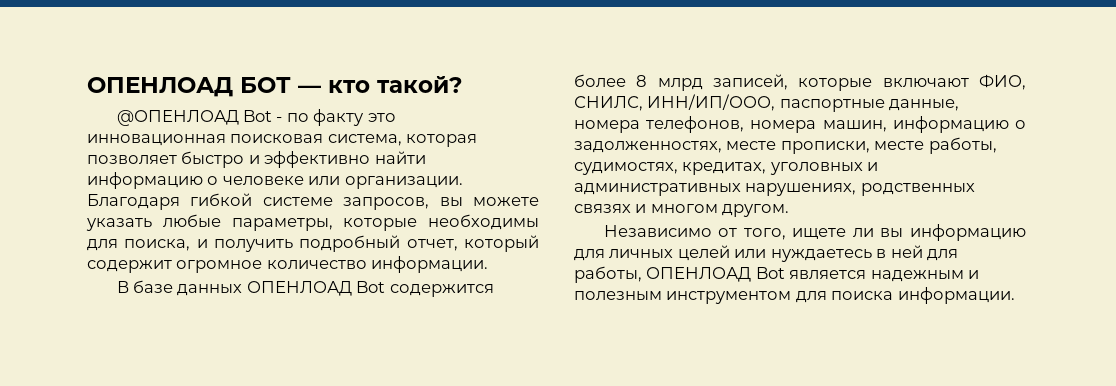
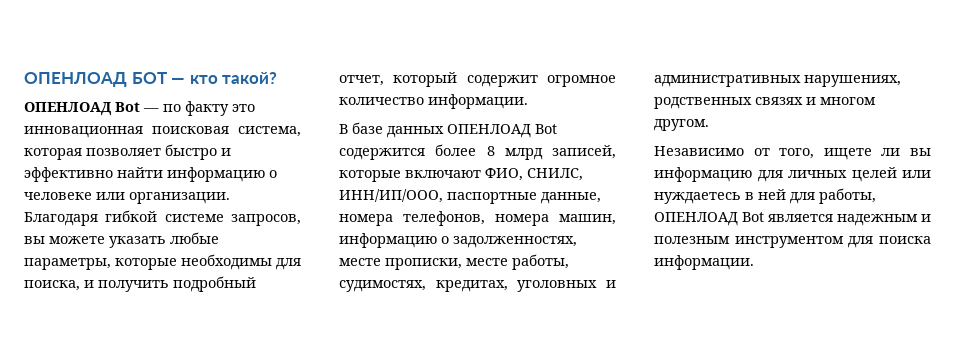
- @ОПЕНЛОАД Bot - по факту это инновационная поисковая система, которая позволяет быстро и эффективно найти информацию о человеке или организации.
+ ОПЕНЛОАД Bot — по факту это инновационная поисковая система, которая позволяет быстро и эффективно найти информацию о человеке или организации.

